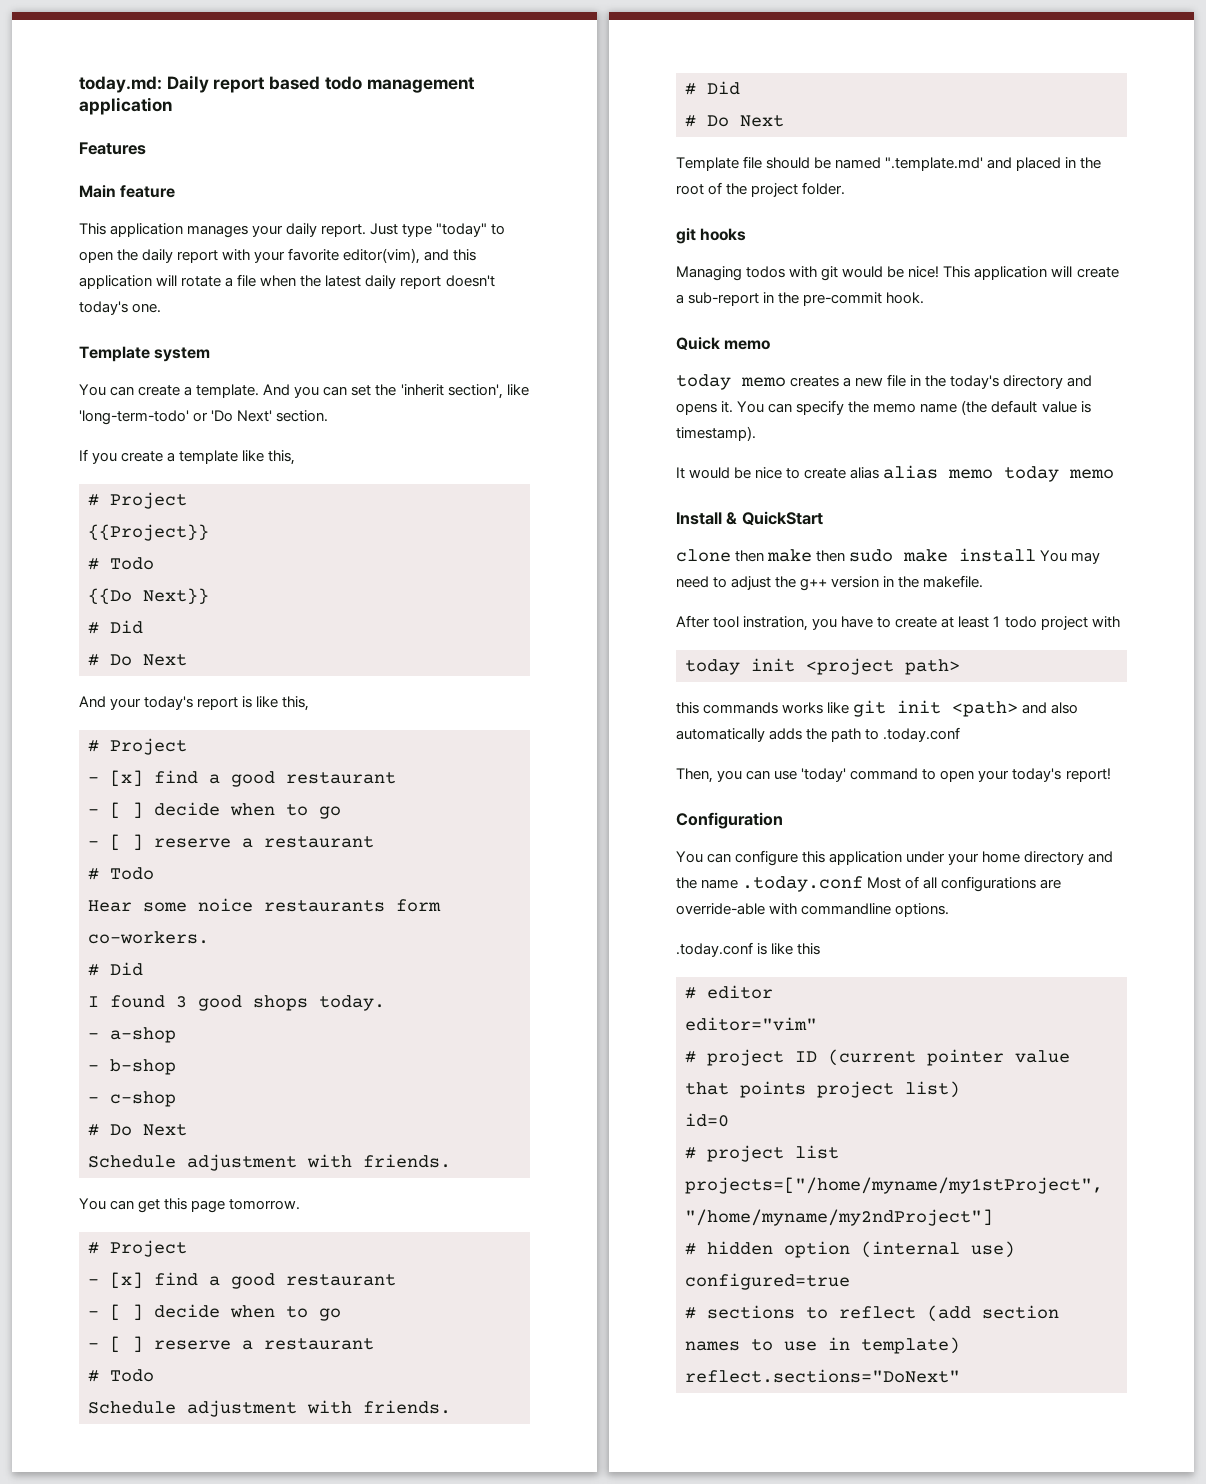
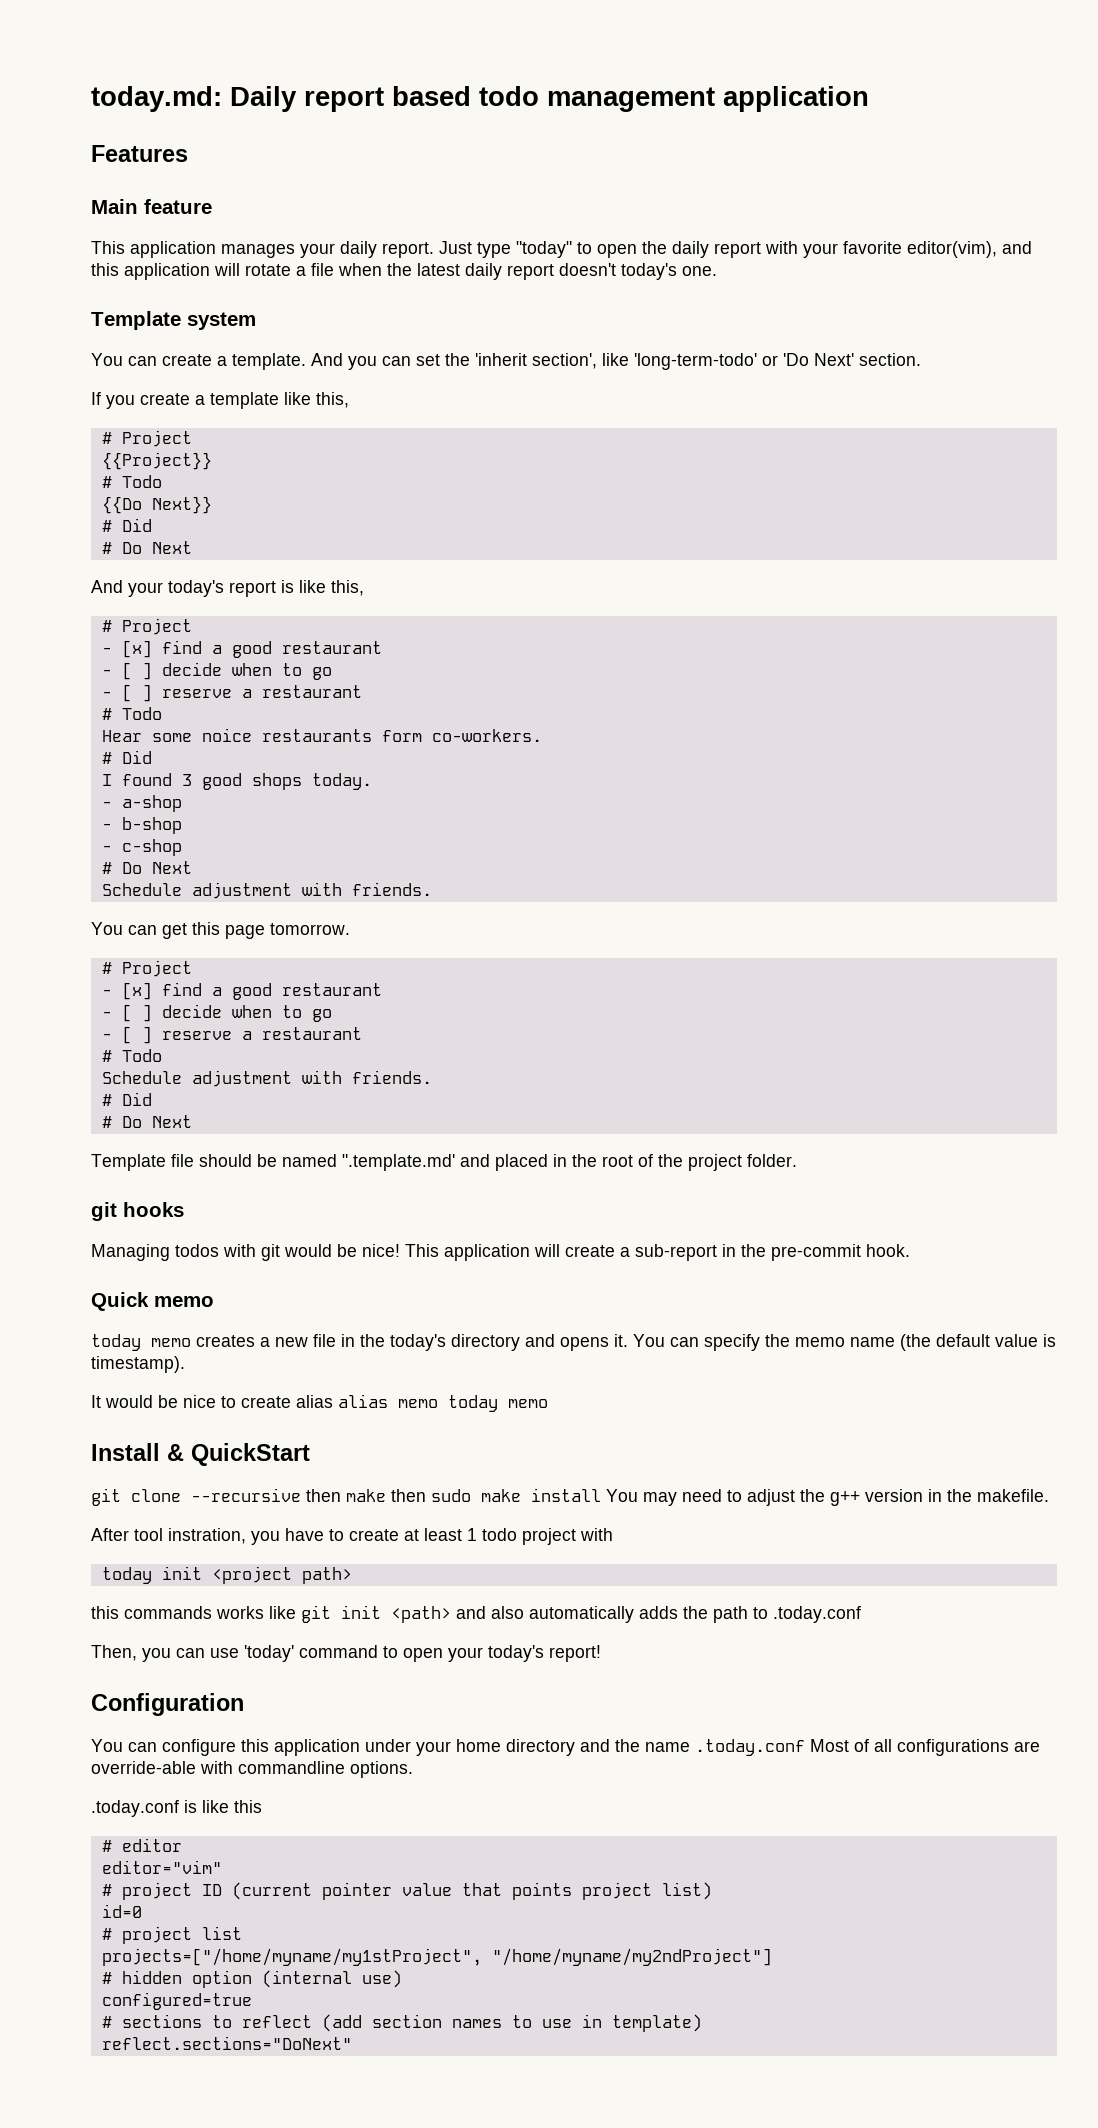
- clone then make then sudo make install You may need to adjust the g++ version in the makefile.
+ git clone --recursive then make then sudo make install You may need to adjust the g++ version in the makefile.

